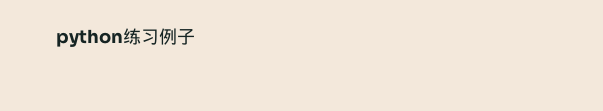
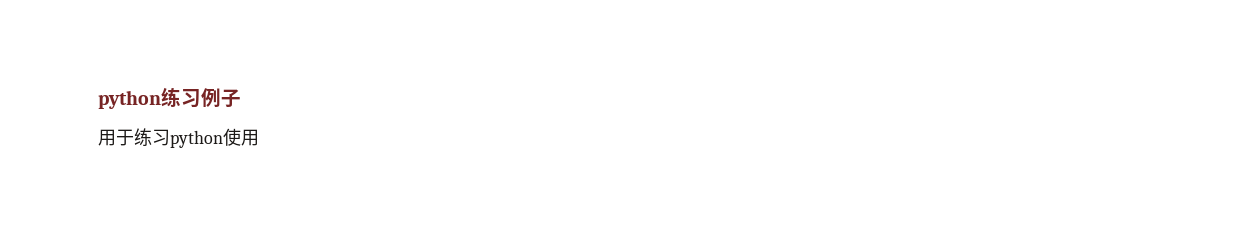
+ 用于练习python使用

